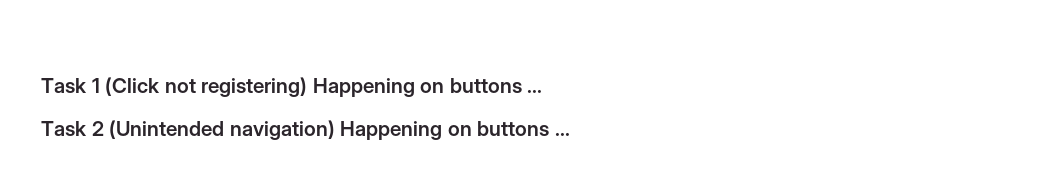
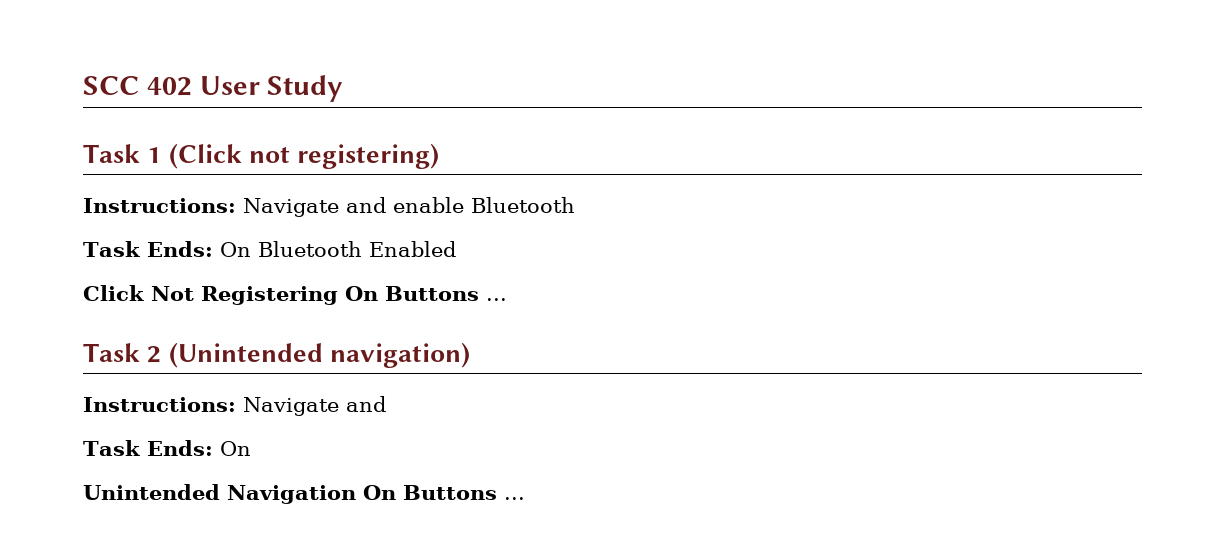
+ SCC 402 User Study
- Task 1 (Click not registering) Happening on buttons ...
+ Task 1 (Click not registering)
+ Instructions: Navigate and enable Bluetooth
+ Task Ends: On Bluetooth Enabled
+ Click Not Registering On Buttons ...
- Task 2 (Unintended navigation) Happening on buttons ...
+ Task 2 (Unintended navigation)
+ Instructions: Navigate and
+ Task Ends: On
+ Unintended Navigation On Buttons ...

